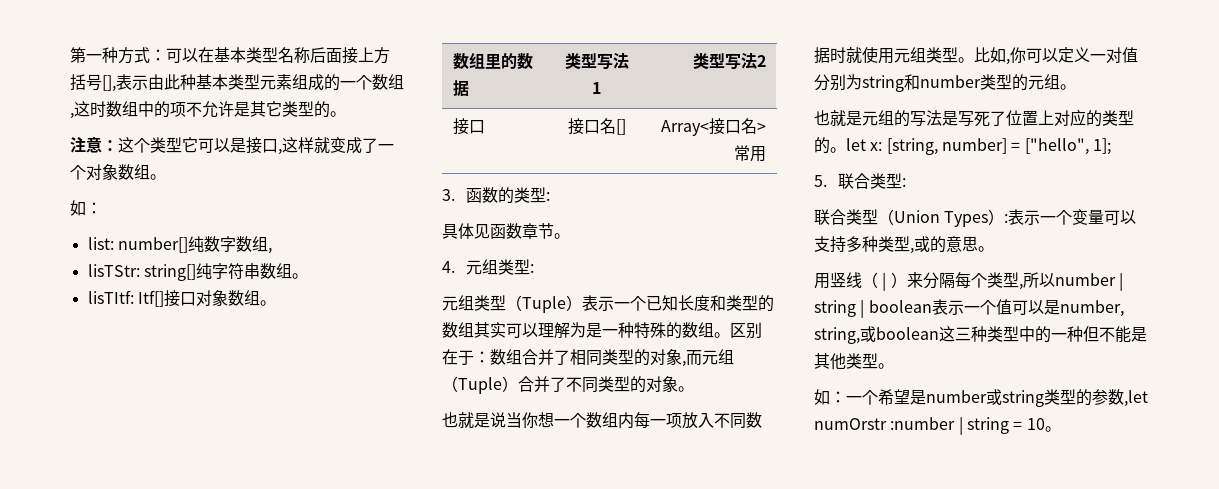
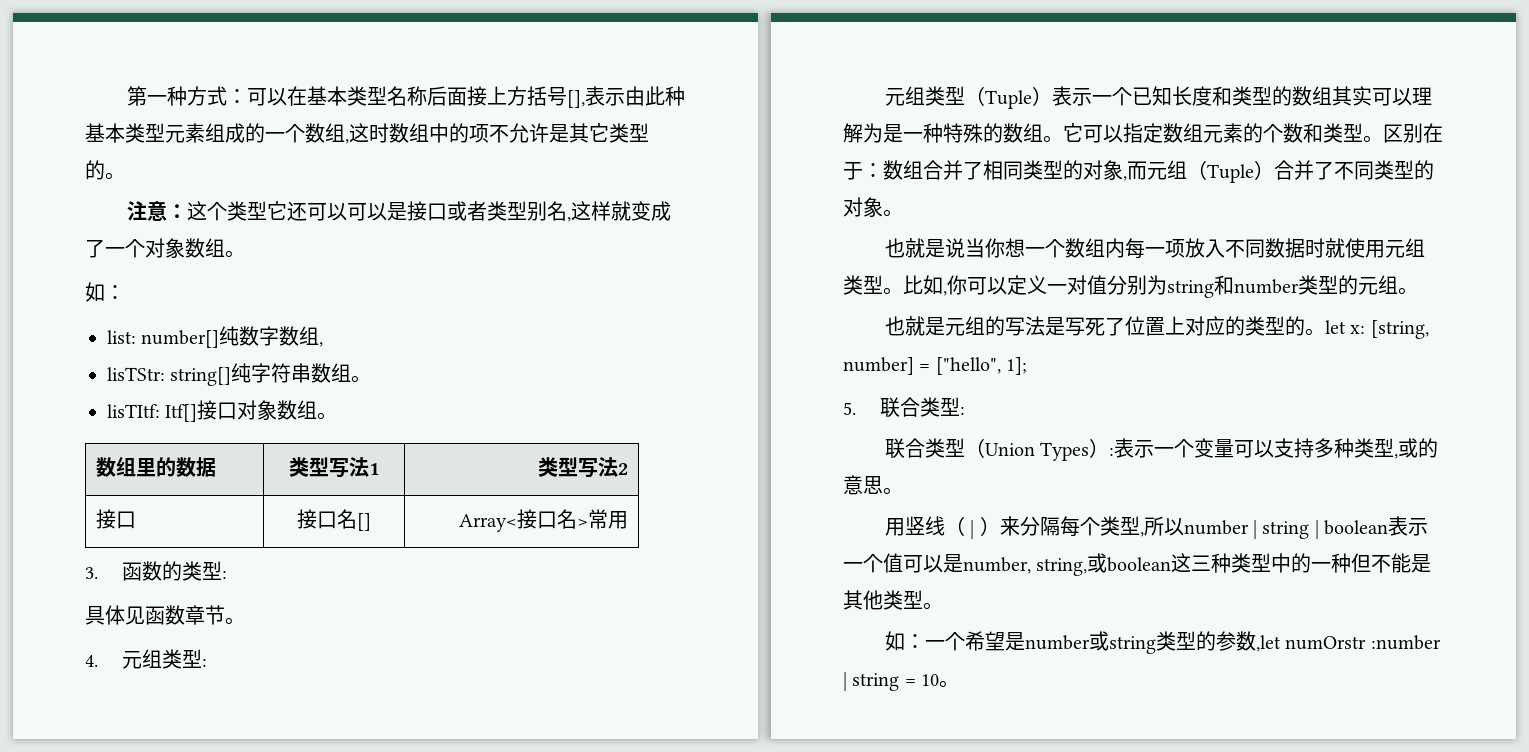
- 注意：这个类型它可以是接口,这样就变成了一个对象数组。
+ 注意：这个类型它还可以可以是接口或者类型别名,这样就变成了一个对象数组。
+ 它可以指定数组元素的个数和类型。

